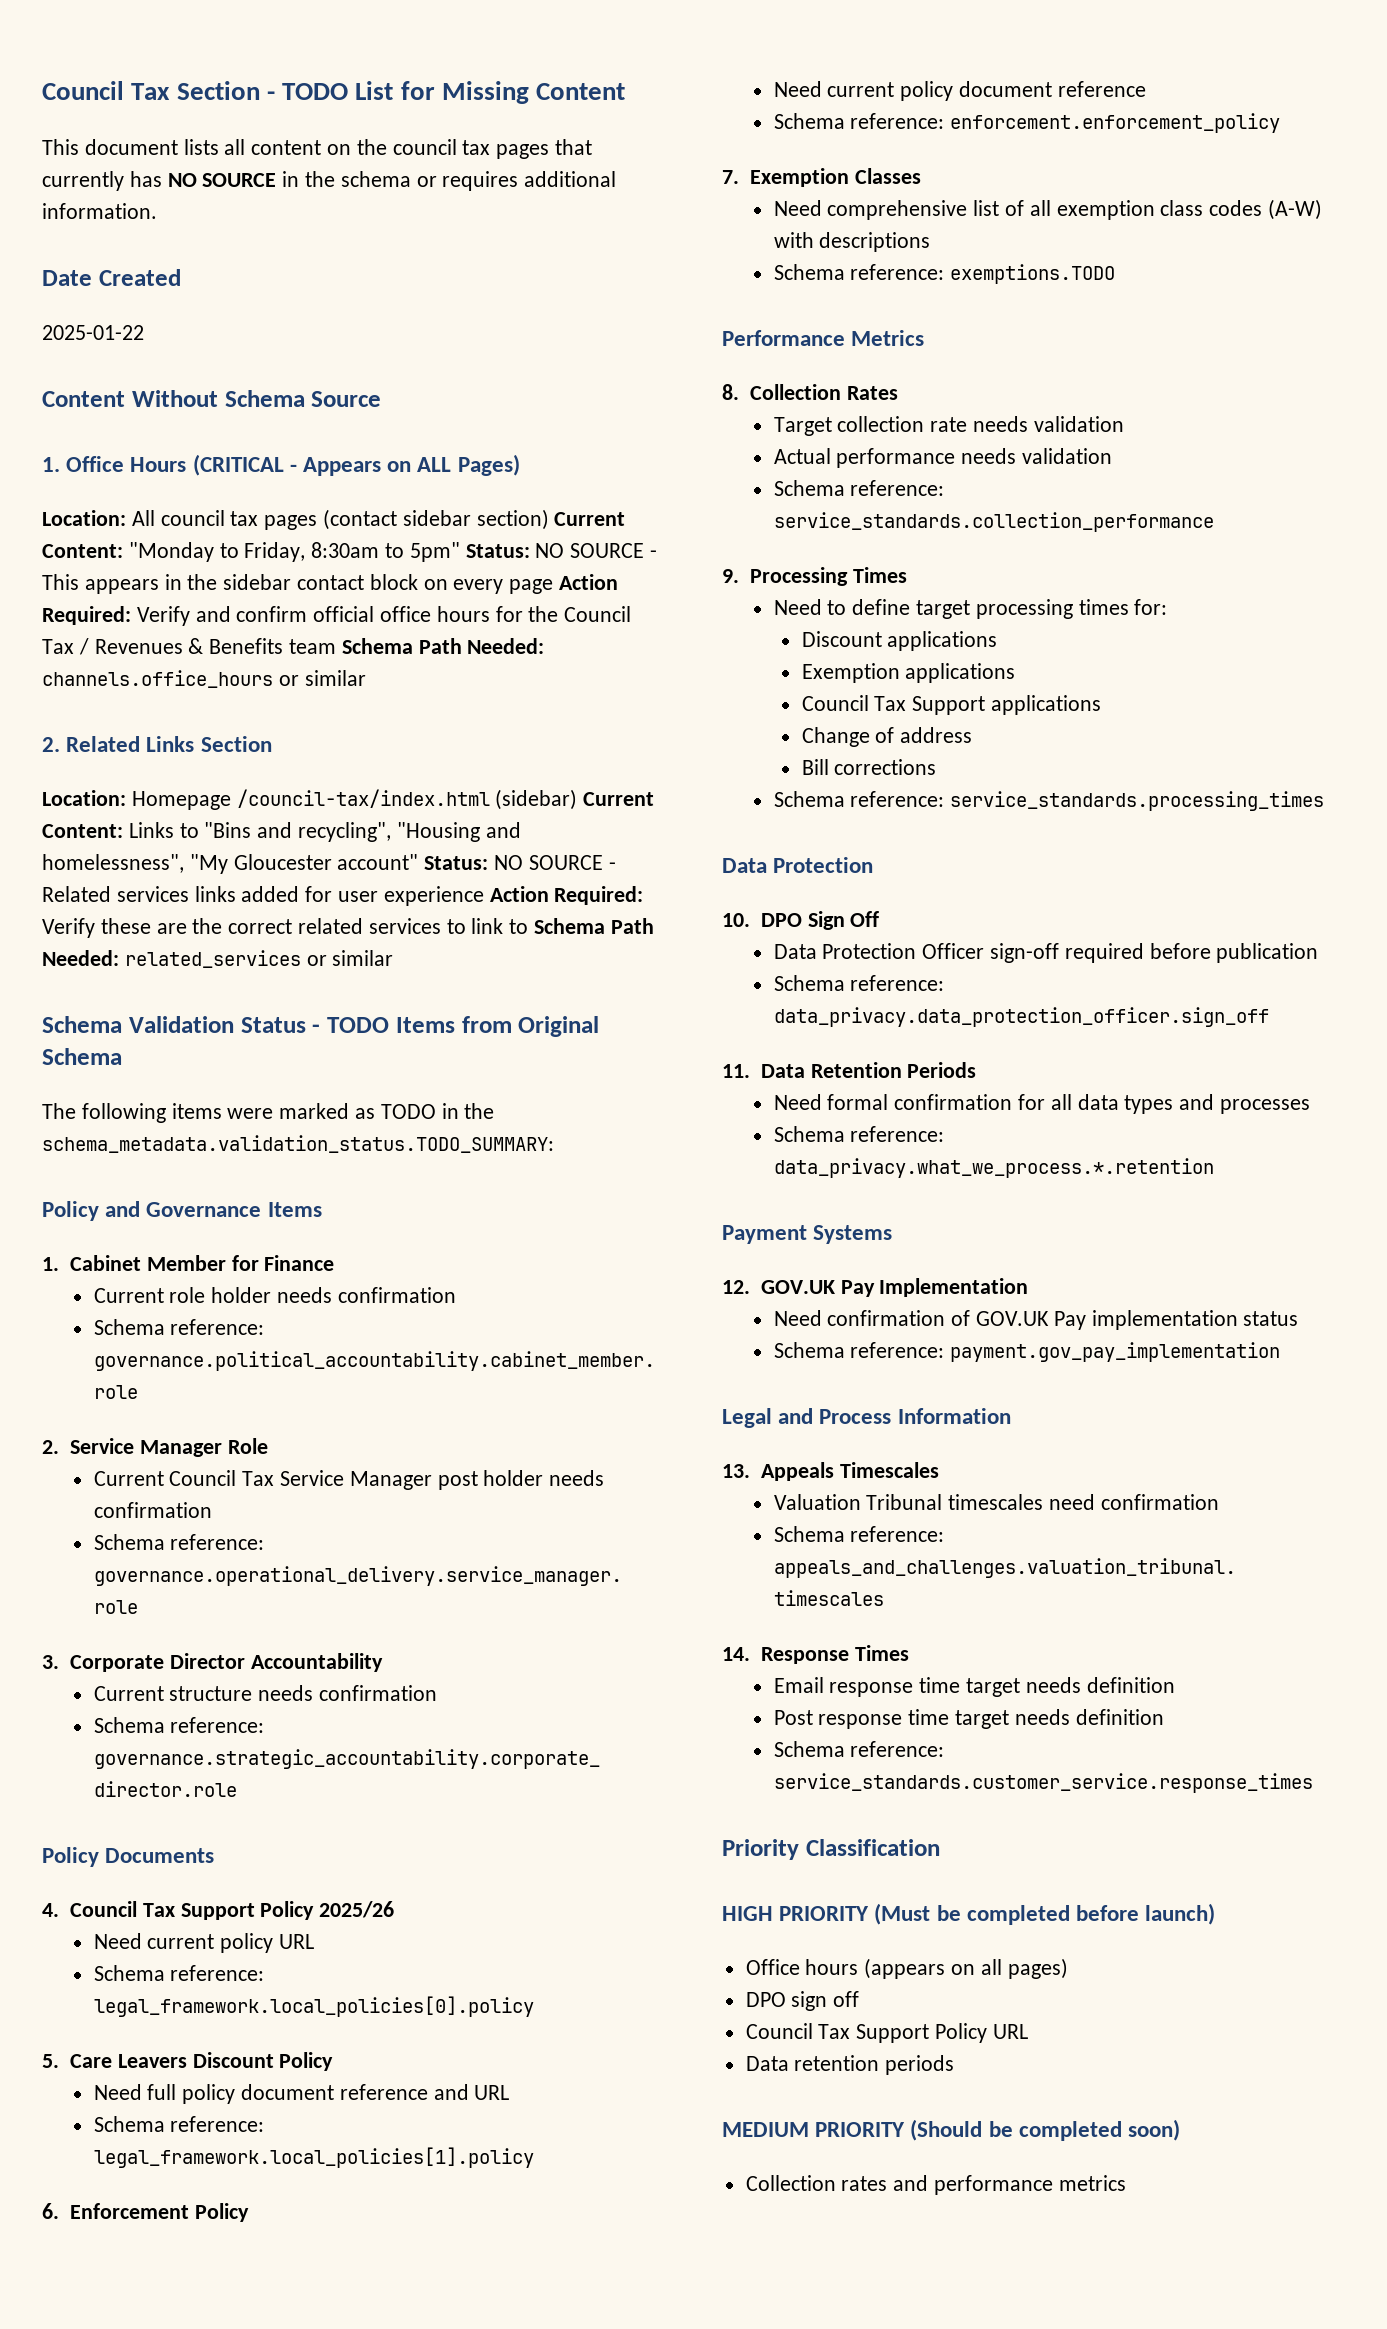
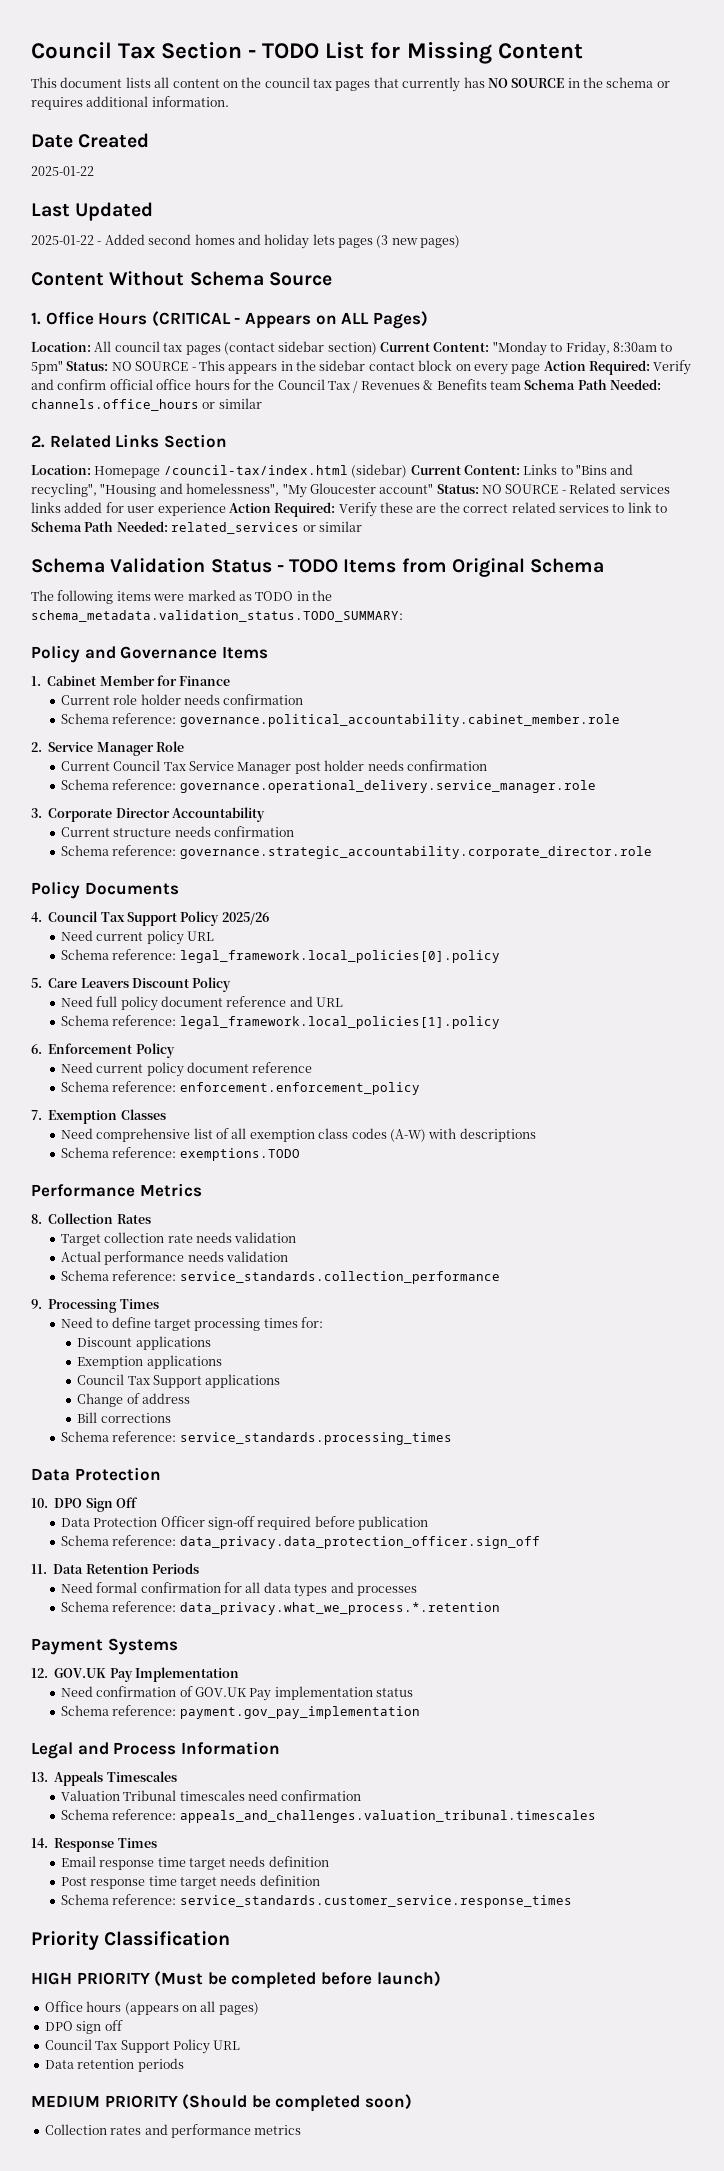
+ Last Updated
+ 2025-01-22 - Added second homes and holiday lets pages (3 new pages)

